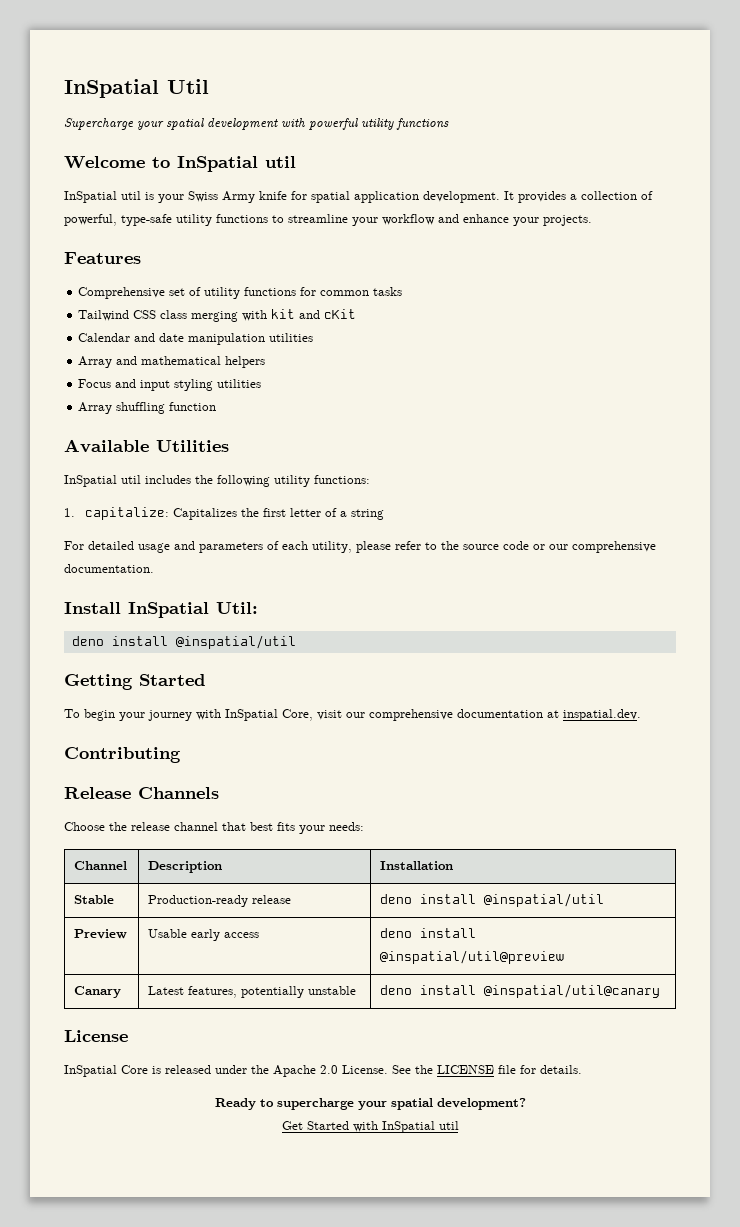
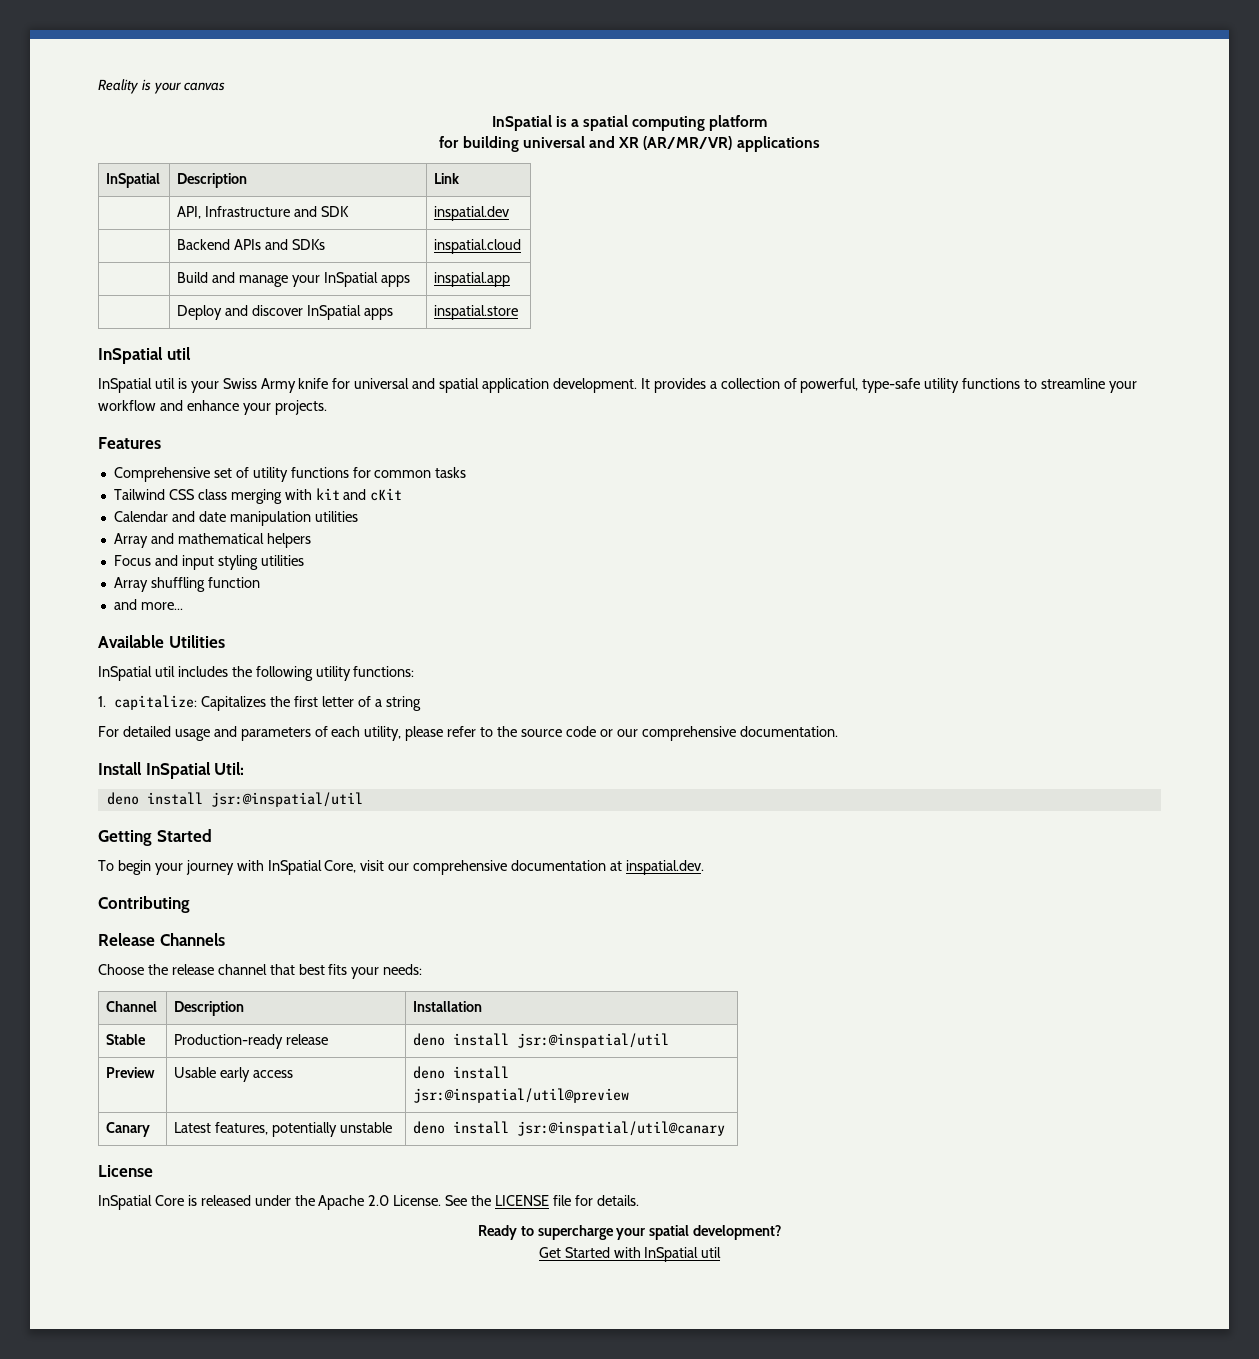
- InSpatial Util
- Supercharge your spatial development with powerful utility functions
- Welcome to InSpatial util
+ Reality is your canvas
+ InSpatial is a spatial computing platform
+ for building universal and XR (AR/MR/VR) applications
+ InSpatial | Description | Link
+ | API, Infrastructure and SDK | inspatial.dev
+ | Backend APIs and SDKs | inspatial.cloud
+ | Build and manage your InSpatial apps | inspatial.app
+ | Deploy and discover InSpatial apps | inspatial.store
+ InSpatial util
- InSpatial util is your Swiss Army knife for spatial application development.
+ InSpatial util is your Swiss Army knife for universal and spatial application development.
+ and more...
  Install InSpatial Util:
- deno install @inspatial/util
+ deno install jsr:@inspatial/util
- Stable | Production-ready release | deno install @inspatial/util
+ Stable | Production-ready release | deno install jsr:@inspatial/util
- Preview | Usable early access | deno install @inspatial/util@preview
+ Preview | Usable early access | deno install jsr:@inspatial/util@preview
- Canary | Latest features, potentially unstable | deno install @inspatial/util@canary
+ Canary | Latest features, potentially unstable | deno install jsr:@inspatial/util@canary

